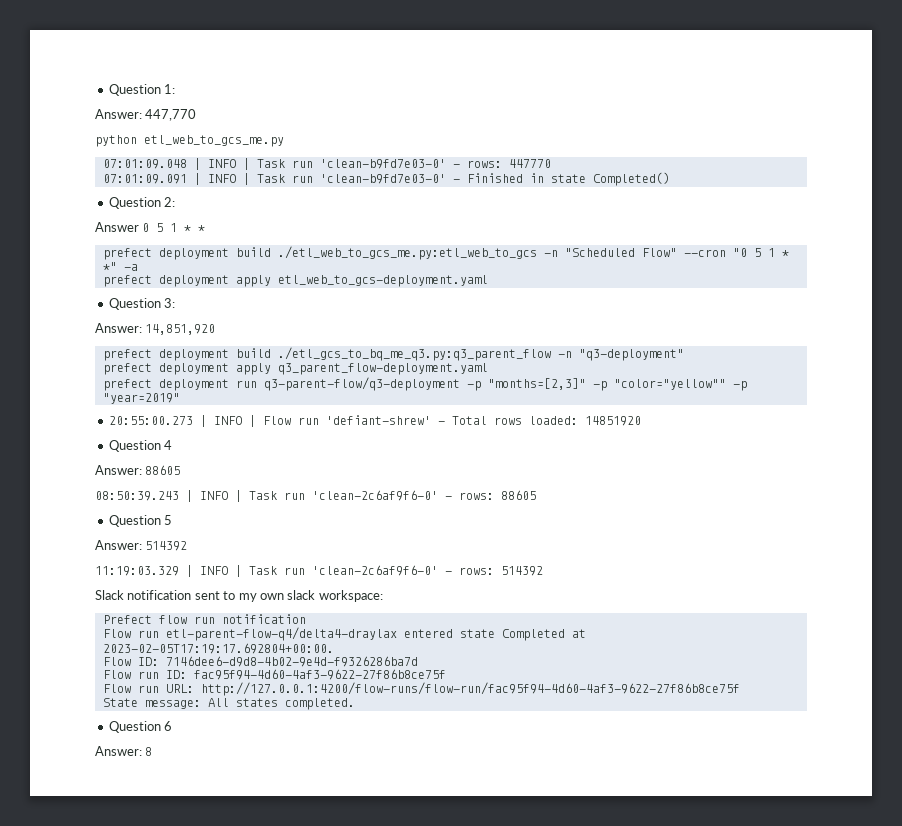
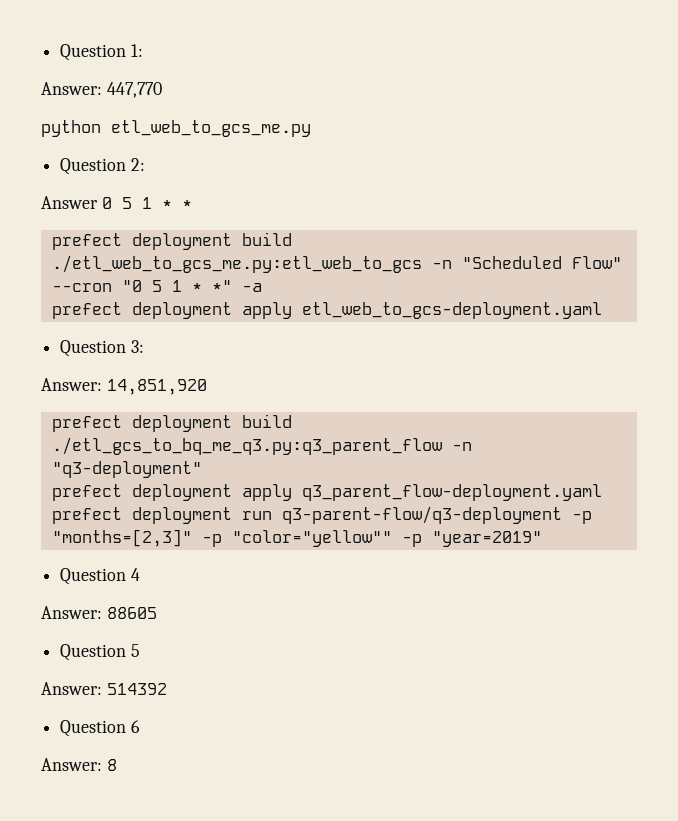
- 07:01:09.048 | INFO | Task run 'clean-b9fd7e03-0' - rows: 447770
- 07:01:09.091 | INFO | Task run 'clean-b9fd7e03-0' - Finished in state Completed()
- 20:55:00.273 | INFO | Flow run 'defiant-shrew' - Total rows loaded: 14851920
  Question 4
  Answer: 88605
- 08:50:39.243 | INFO | Task run 'clean-2c6af9f6-0' - rows: 88605
  Question 5
  Answer: 514392
- 11:19:03.329 | INFO | Task run 'clean-2c6af9f6-0' - rows: 514392
- Slack notification sent to my own slack workspace:
- Prefect flow run notification
- Flow run etl-parent-flow-q4/delta4-draylax entered state Completed at 2023-02-05T17:19:17.692804+00:00.
- Flow ID: 7146dee6-d9d8-4b02-9e4d-f9326286ba7d
- Flow run ID: fac95f94-4d60-4af3-9622-27f86b8ce75f
- Flow run URL: http://127.0.0.1:4200/flow-runs/flow-run/fac95f94-4d60-4af3-9622-27f86b8ce75f
- State message: All states completed.

